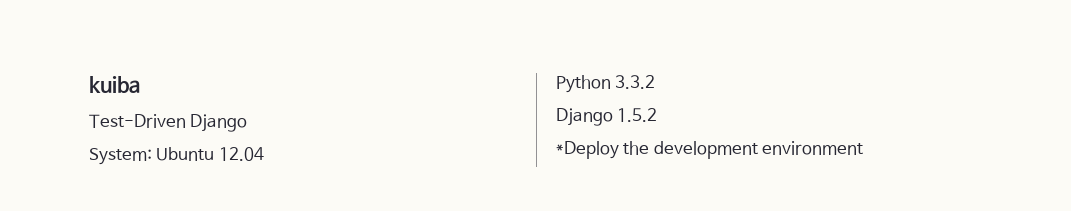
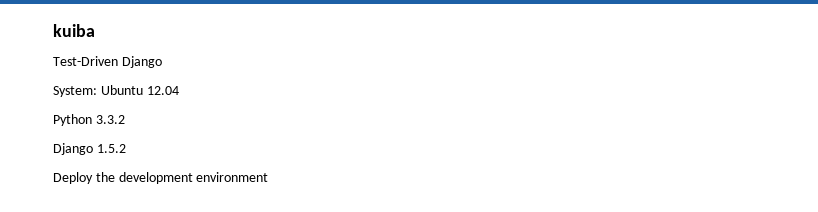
- *Deploy the development environment
+ Deploy the development environment

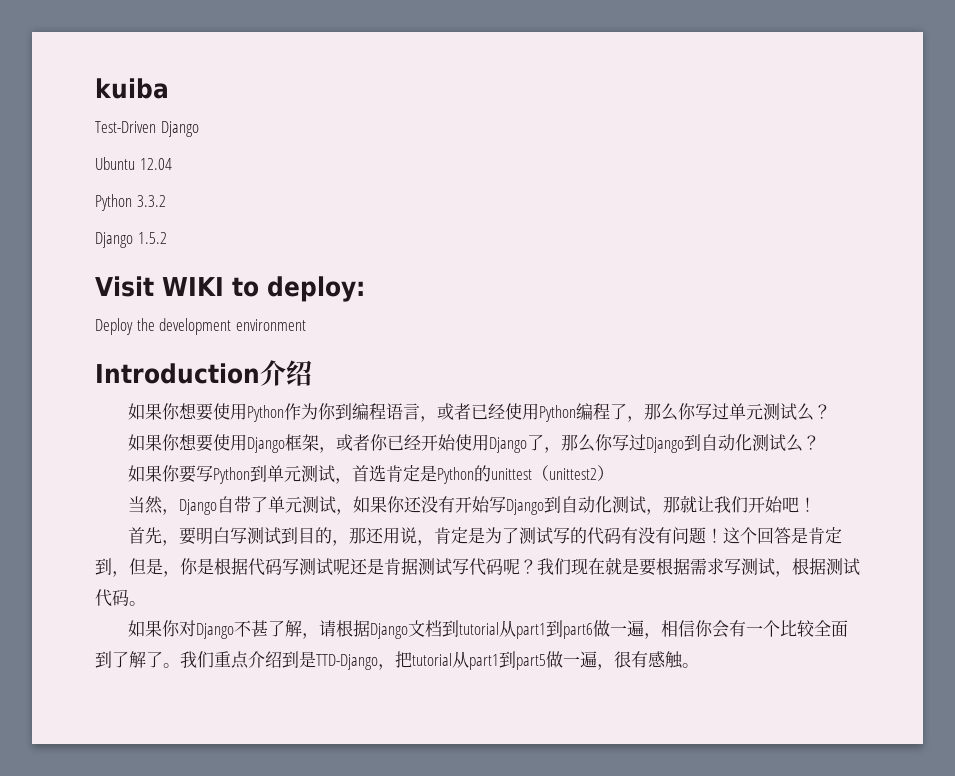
- System: Ubuntu 12.04
+ Ubuntu 12.04
+ Visit WIKI to deploy:
+ Introduction介绍
+ 如果你想要使用Python作为你到编程语言，或者已经使用Python编程了，那么你写过单元测试么？
+ 如果你想要使用Django框架，或者你已经开始使用Django了，那么你写过Django到自动化测试么？
+ 如果你要写Python到单元测试，首选肯定是Python的unittest（unittest2）
+ 当然，Django自带了单元测试，如果你还没有开始写Django到自动化测试，那就让我们开始吧！
+ 首先，要明白写测试到目的，那还用说，肯定是为了测试写的代码有没有问题！这个回答是肯定到，但是，你是根据代码写测试呢还是肯据测试写代码呢？我们现在就是要根据需求写测试，根据测试代码。
+ 如果你对Django不甚了解，请根据Django文档到tutorial从part1到part6做一遍，相信你会有一个比较全面到了解了。我们重点介绍到是TTD-Django，把tutorial从part1到part5做一遍，很有感触。

